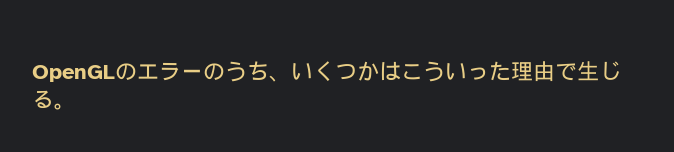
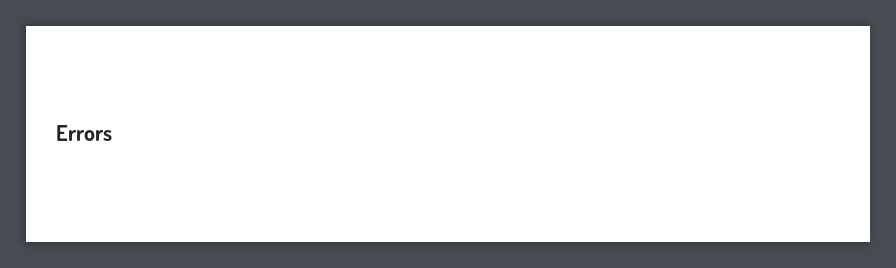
- OpenGLのエラーのうち、いくつかはこういった理由で生じる。
+ Errors

